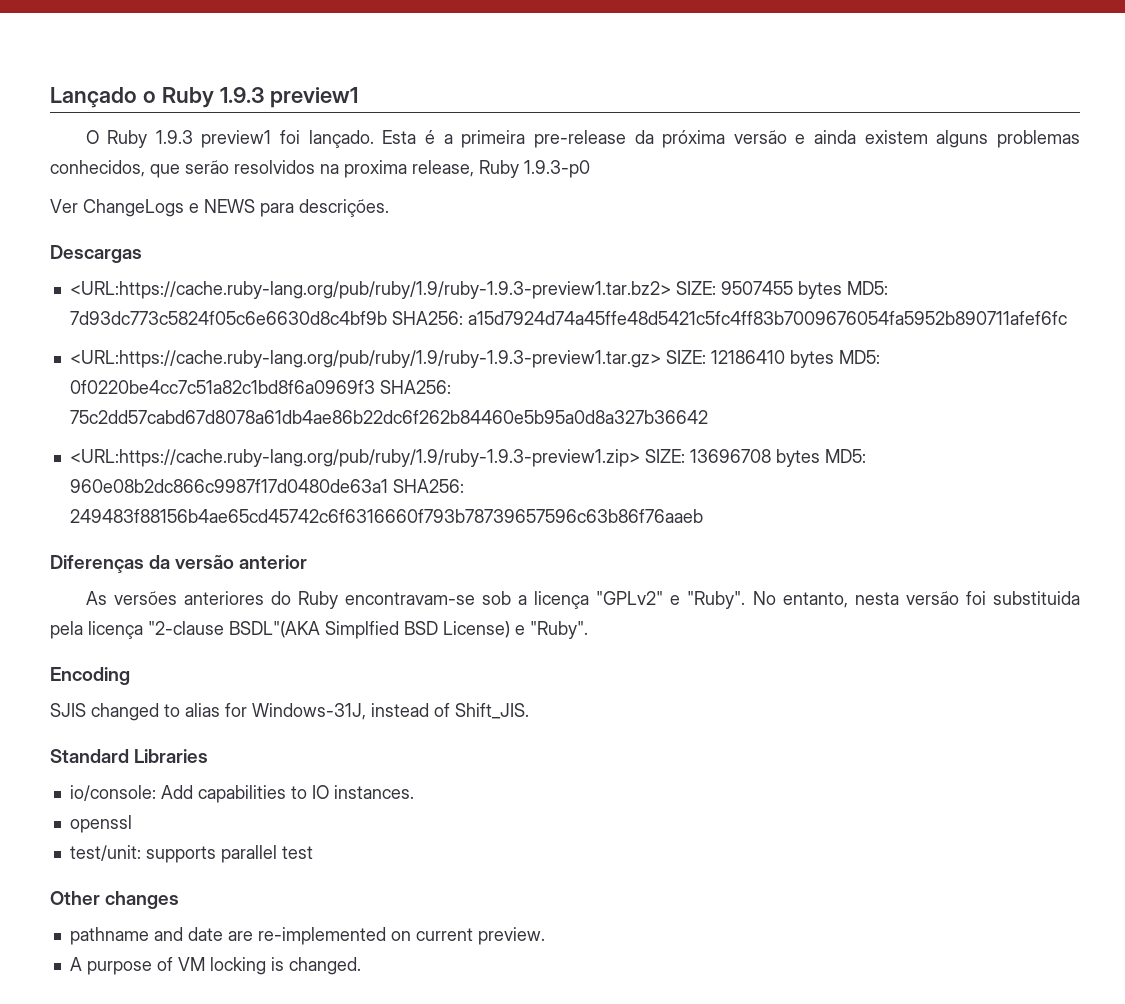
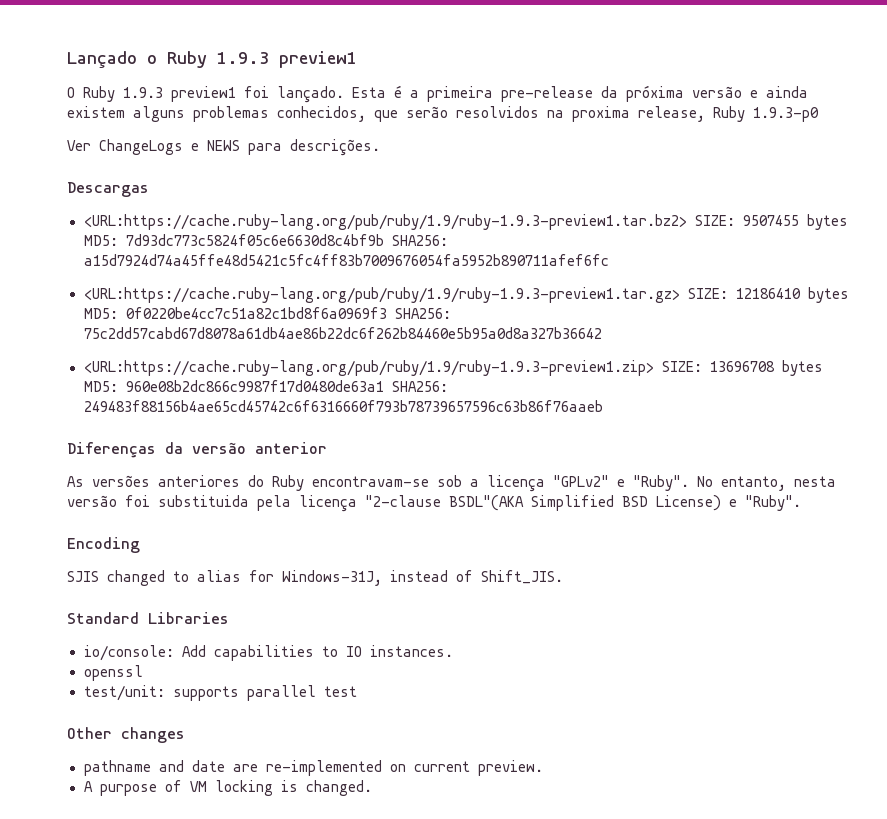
- No entanto, nesta versão foi substituida pela licença "2-clause BSDL"(AKA Simplfied BSD License) e "Ruby".
+ No entanto, nesta versão foi substituida pela licença "2-clause BSDL"(AKA Simplified BSD License) e "Ruby".

